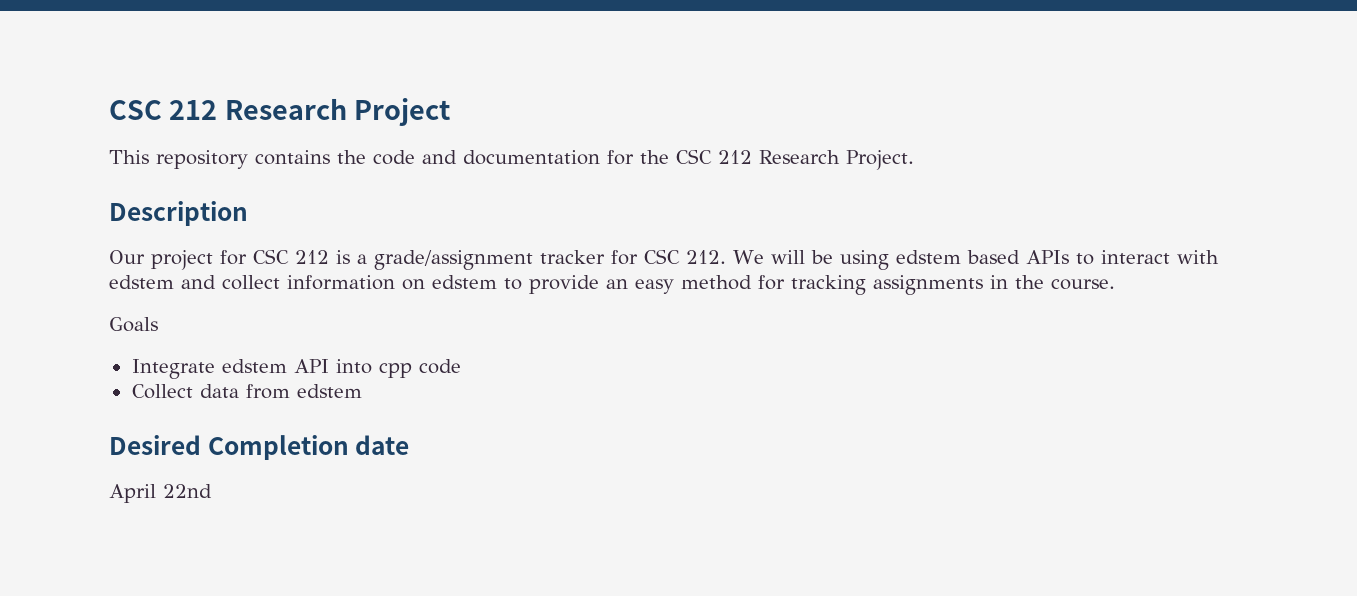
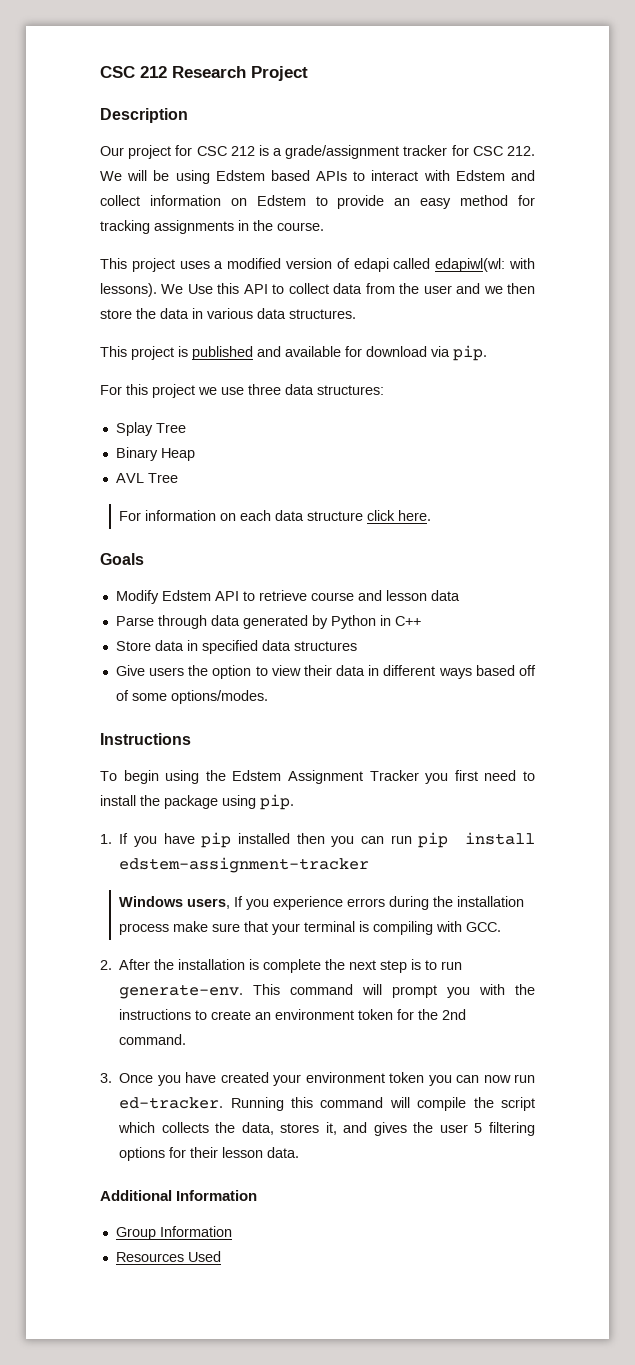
- This repository contains the code and documentation for the CSC 212 Research Project.
- Our project for CSC 212 is a grade/assignment tracker for CSC 212. We will be using edstem based APIs to interact with edstem and collect information on edstem to provide an easy method for tracking assignments in the course.
+ Our project for CSC 212 is a grade/assignment tracker for CSC 212. We will be using Edstem based APIs to interact with Edstem and collect information on Edstem to provide an easy method for tracking assignments in the course.
+ This project uses a modified version of edapi called edapiwl(wl: with lessons). We Use this API to collect data from the user and we then store the data in various data structures.
+ This project is published and available for download via pip.
+ For this project we use three data structures:
+ Splay Tree
+ Binary Heap
+ AVL Tree
+ For information on each data structure click here.
  Goals
- Integrate edstem API into cpp code
- Collect data from edstem
- Desired Completion date
- April 22nd
+ Modify Edstem API to retrieve course and lesson data
+ Parse through data generated by Python in C++
+ Store data in specified data structures
+ Give users the option to view their data in different ways based off of some options/modes.
+ Instructions
+ To begin using the Edstem Assignment Tracker you first need to install the package using pip.
+ 1. If you have pip installed then you can run pip install edstem-assignment-tracker
+ Windows users, If you experience errors during the installation process make sure that your terminal is compiling with GCC.
+ 2. After the installation is complete the next step is to run generate-env. This command will prompt you with the instructions to create an environment token for the 2nd command.
+ 3. Once you have created your environment token you can now run ed-tracker. Running this command will compile the script which collects the data, stores it, and gives the user 5 filtering options for their lesson data.
+ Additional Information
+ Group Information
+ Resources Used

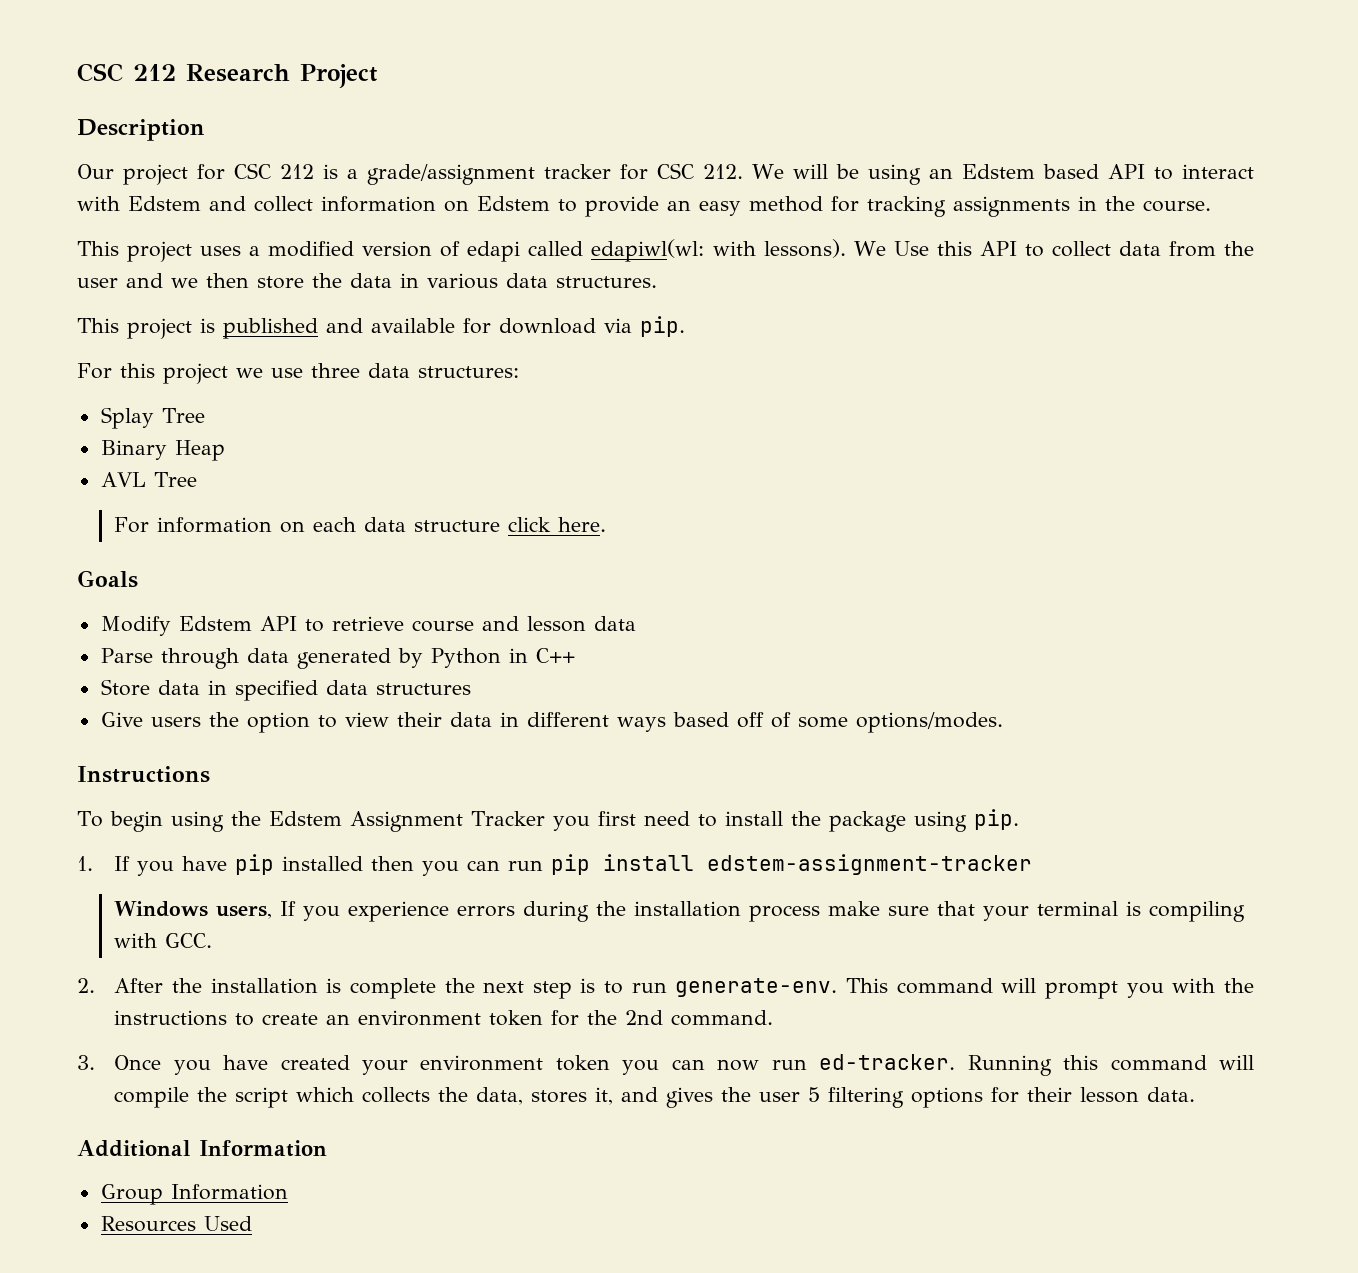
- Our project for CSC 212 is a grade/assignment tracker for CSC 212. We will be using Edstem based APIs to interact with Edstem and collect information on Edstem to provide an easy method for tracking assignments in the course.
+ Our project for CSC 212 is a grade/assignment tracker for CSC 212. We will be using an Edstem based API to interact with Edstem and collect information on Edstem to provide an easy method for tracking assignments in the course.

